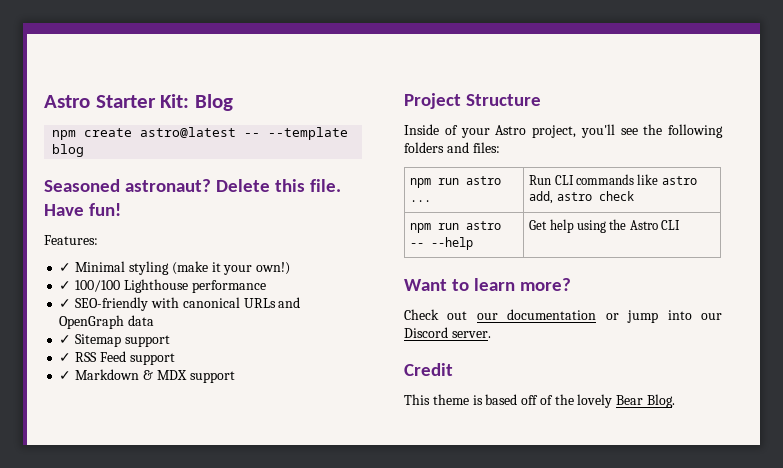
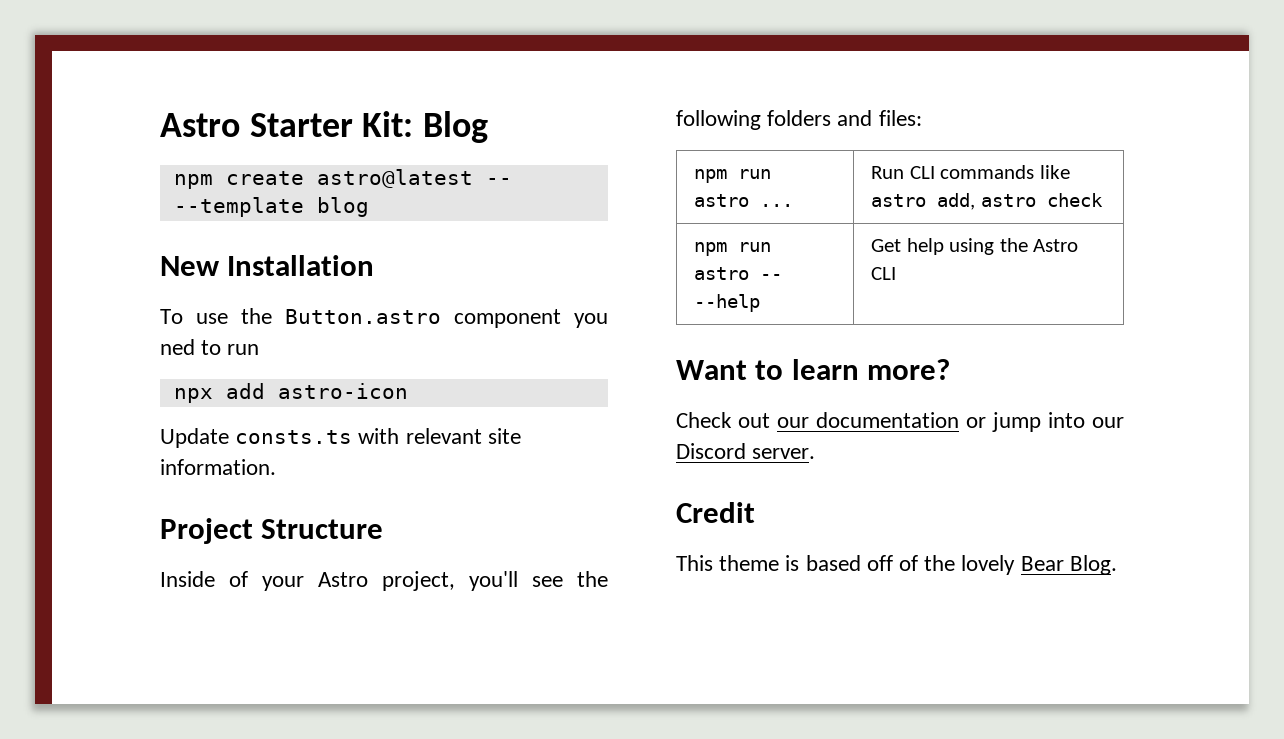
- Seasoned astronaut? Delete this file. Have fun!
- Features:
- ✓ Minimal styling (make it your own!)
- ✓ 100/100 Lighthouse performance
- ✓ SEO-friendly with canonical URLs and OpenGraph data
- ✓ Sitemap support
- ✓ RSS Feed support
- ✓ Markdown & MDX support
+ New Installation
+ To use the Button.astro component you ned to run
+ npx add astro-icon
+ Update consts.ts with relevant site information.

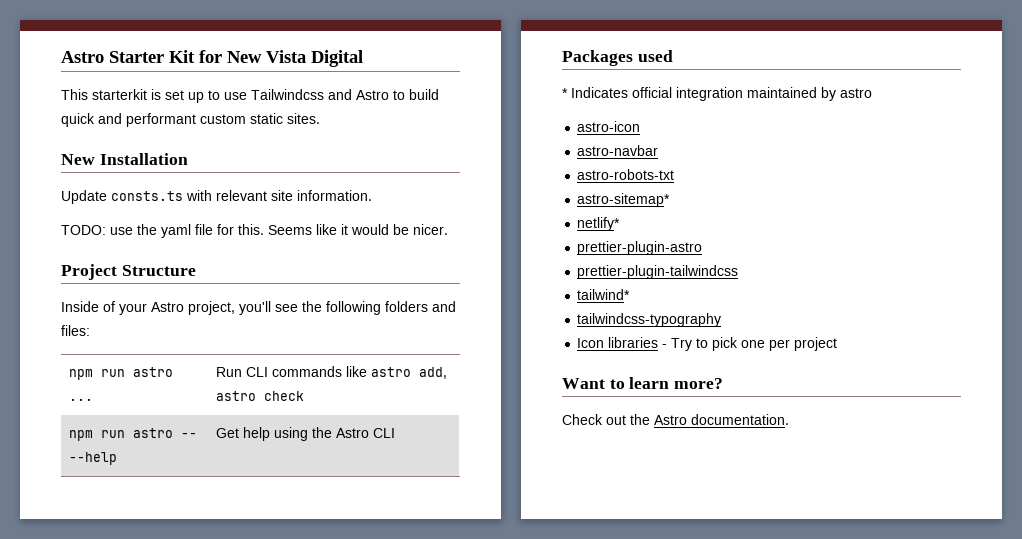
- Astro Starter Kit: Blog
- npm create astro@latest -- --template blog
+ Astro Starter Kit for New Vista Digital
+ This starterkit is set up to use Tailwindcss and Astro to build quick and performant custom static sites.
  New Installation
- To use the Button.astro component you ned to run
- npx add astro-icon
+ TODO: use the yaml file for this. Seems like it would be nicer.
+ Packages used
+ * Indicates official integration maintained by astro
+ astro-icon
+ astro-navbar
+ astro-robots-txt
+ astro-sitemap*
+ netlify*
+ prettier-plugin-astro
+ prettier-plugin-tailwindcss
+ tailwind*
+ tailwindcss-typography
+ Icon libraries - Try to pick one per project
- Check out our documentation or jump into our Discord server.
- Credit
- This theme is based off of the lovely Bear Blog.
+ Check out the Astro documentation.

